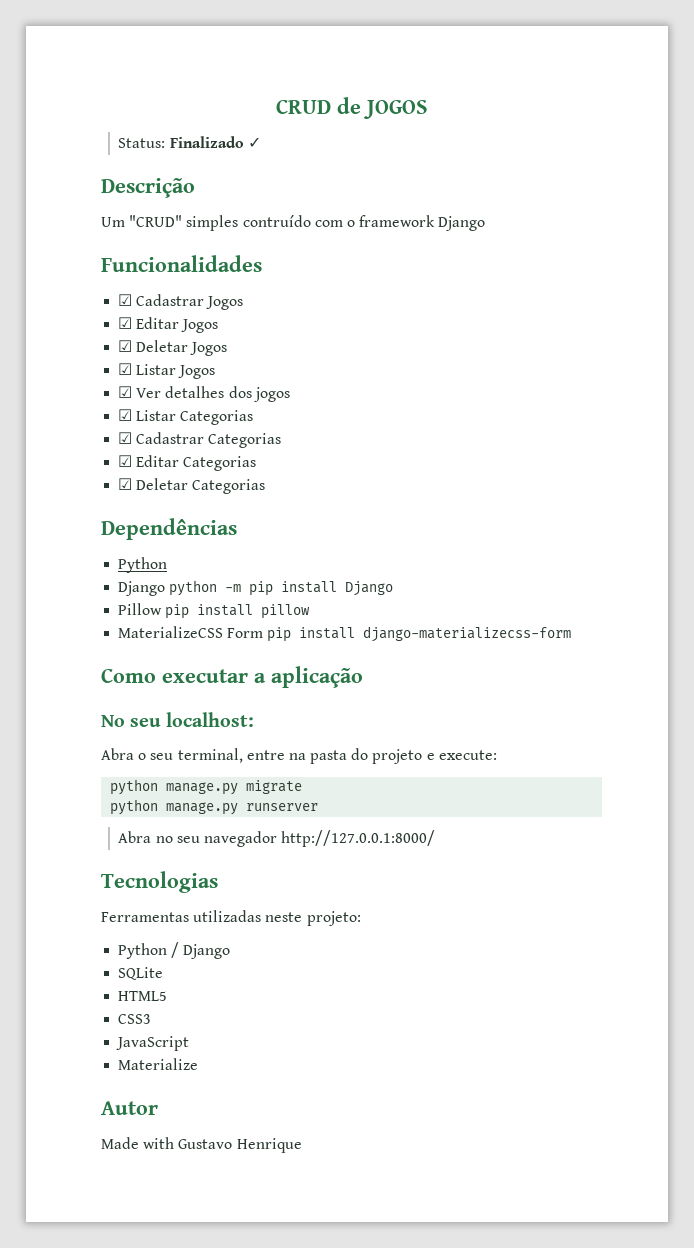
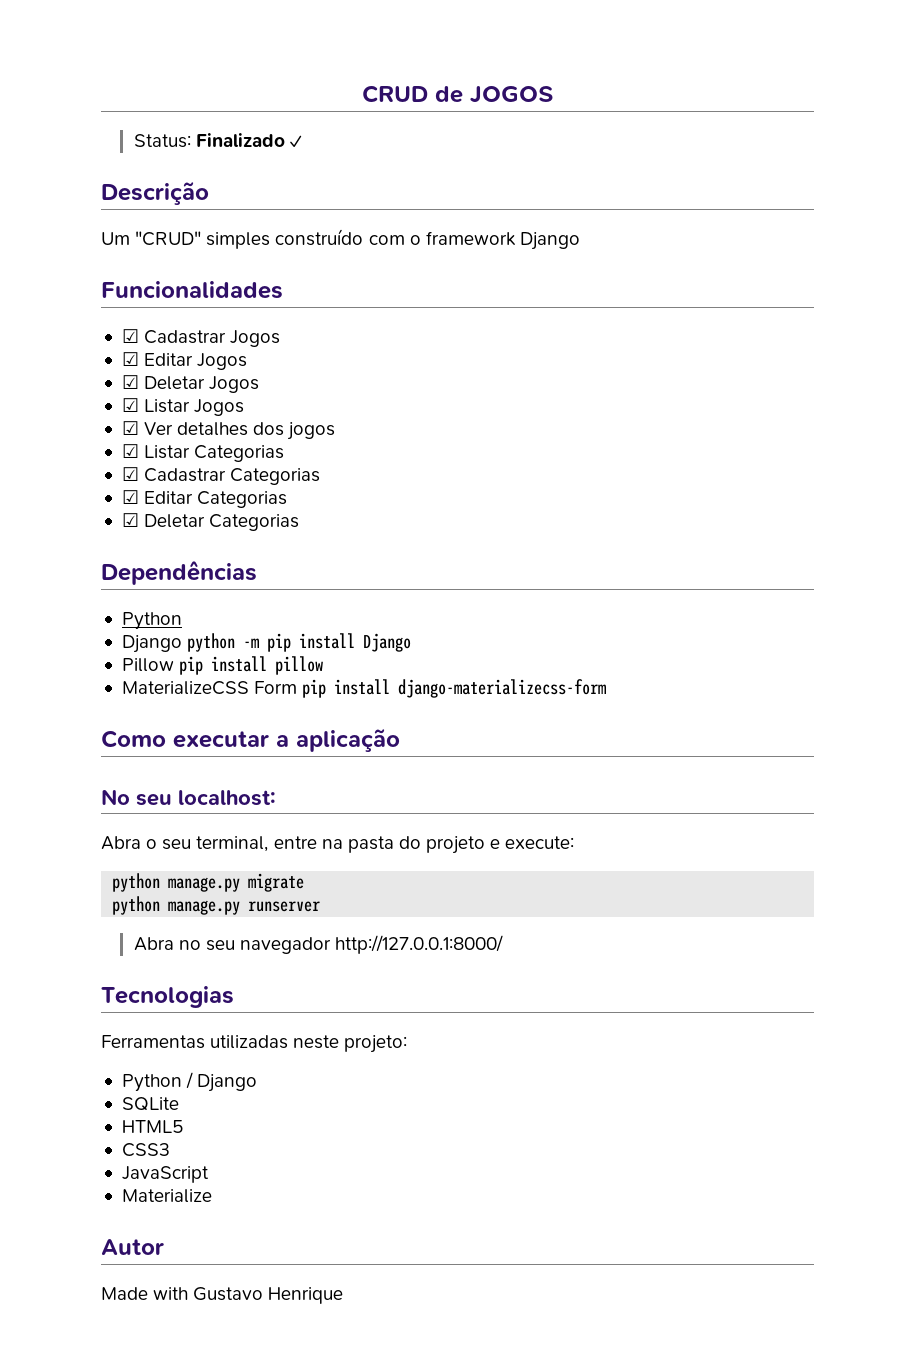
- Um "CRUD" simples contruído com o framework Django
+ Um "CRUD" simples construído com o framework Django

